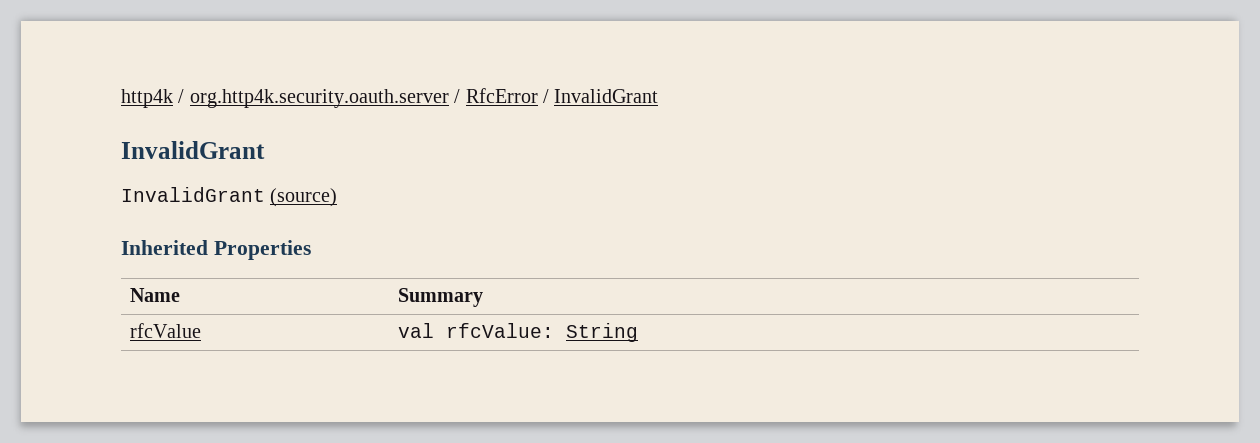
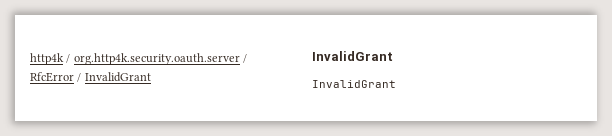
  http4k / org.http4k.security.oauth.server / RfcError / InvalidGrant
  InvalidGrant
- InvalidGrant (source)
- Inherited Properties
- Name | Summary
- rfcValue | val rfcValue: String
+ InvalidGrant

